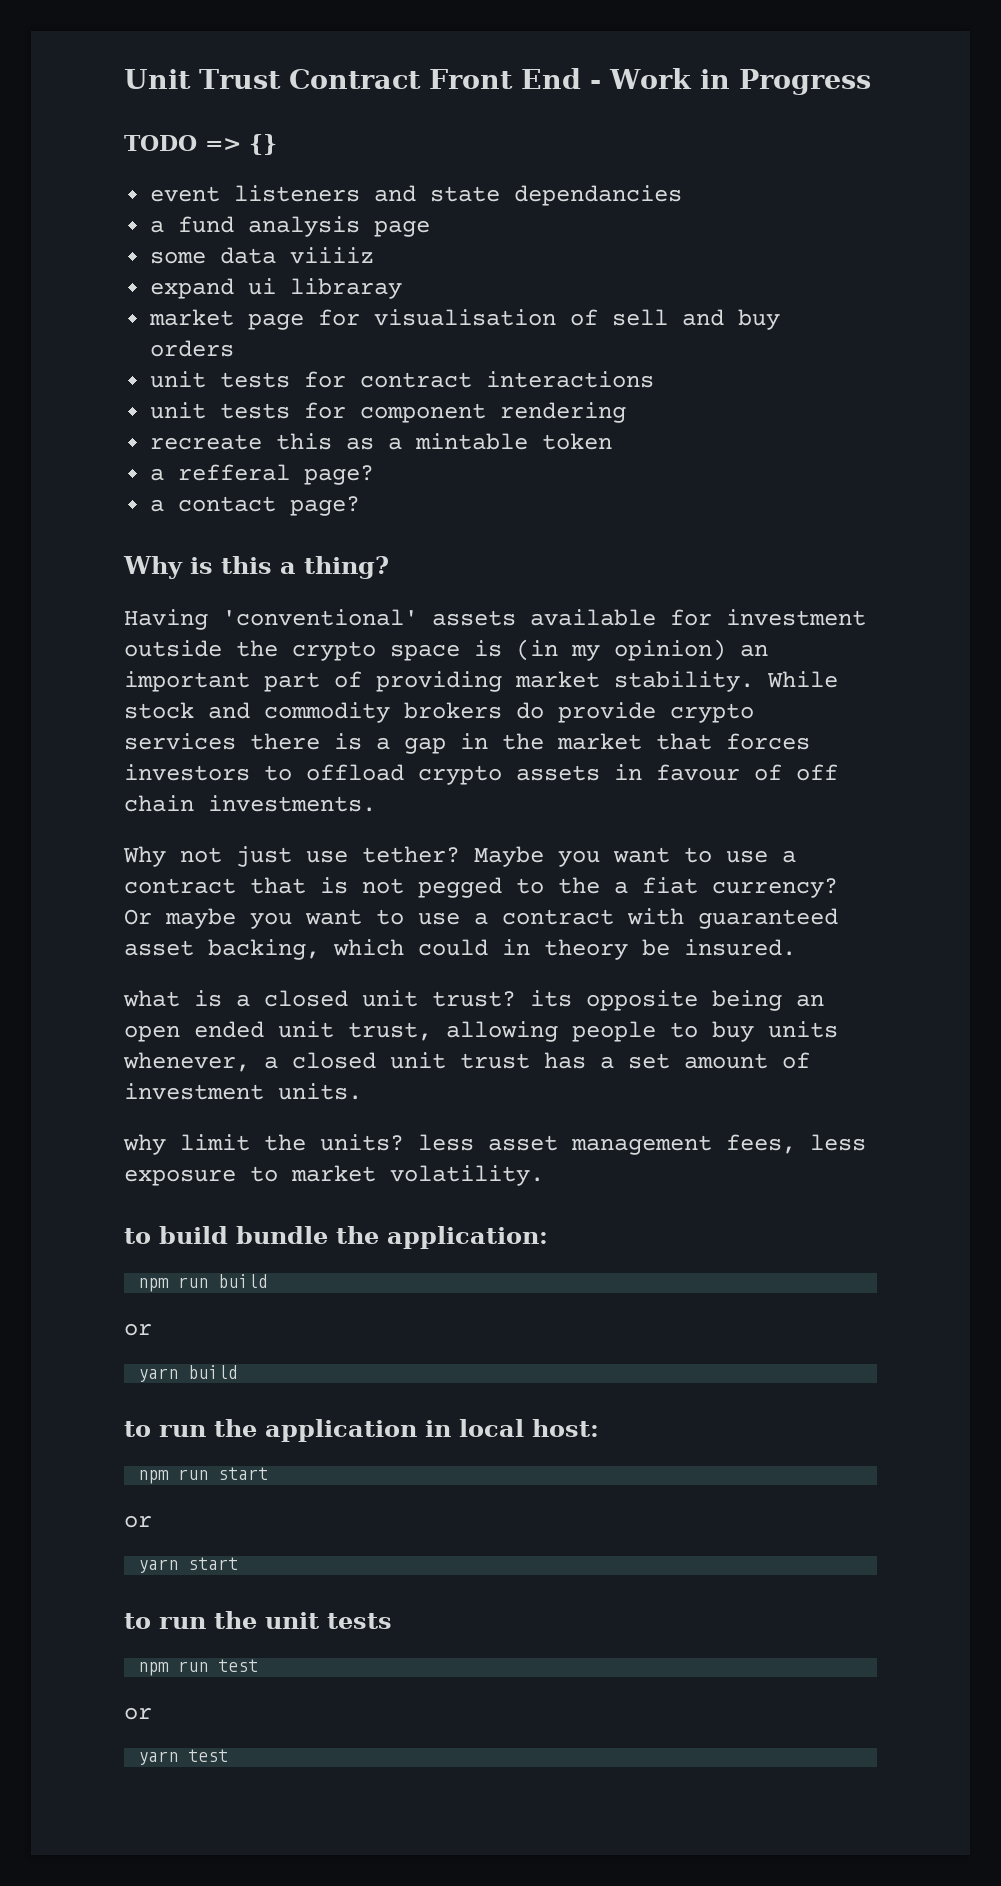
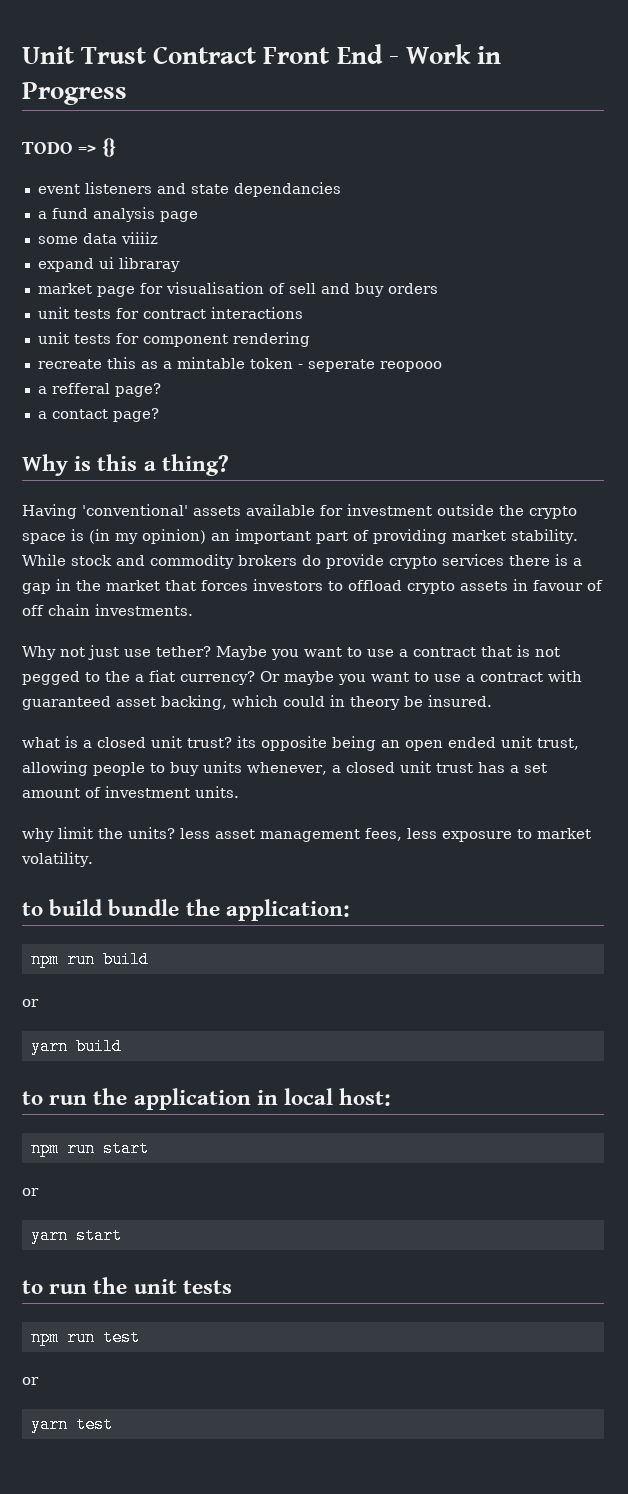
- recreate this as a mintable token
+ recreate this as a mintable token - seperate reopooo

